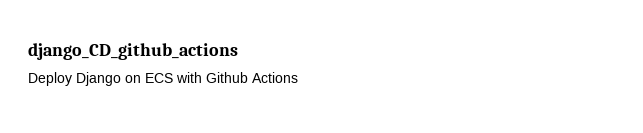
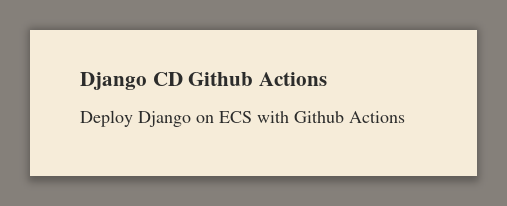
- django_CD_github_actions
+ Django CD Github Actions

